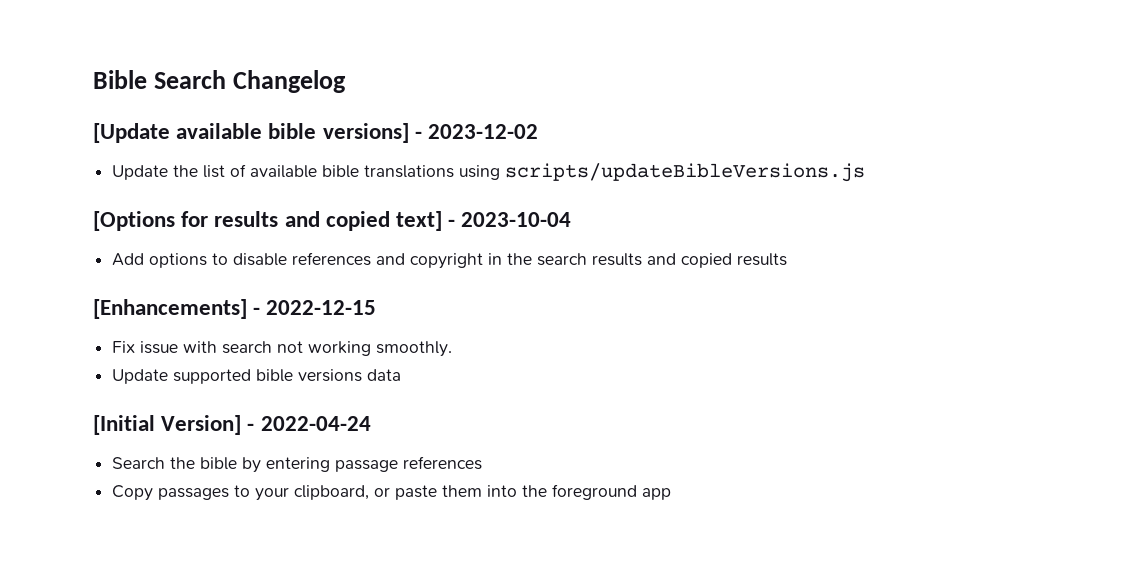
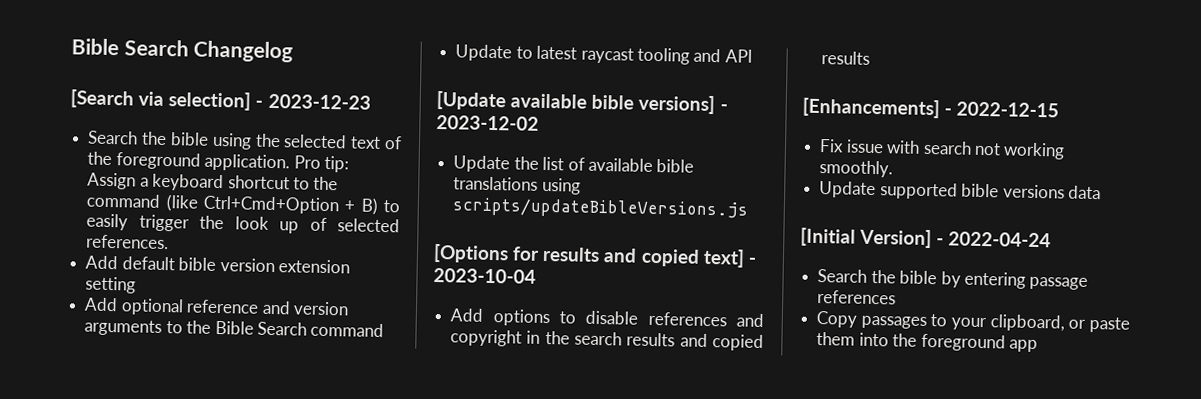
+ [Search via selection] - 2023-12-23
+ Search the bible using the selected text of the foreground application. Pro tip: Assign a keyboard shortcut to the command (like Ctrl+Cmd+Option + B) to easily trigger the look up of selected references.
+ Add default bible version extension setting
+ Add optional reference and version arguments to the Bible Search command
+ Update to latest raycast tooling and API

